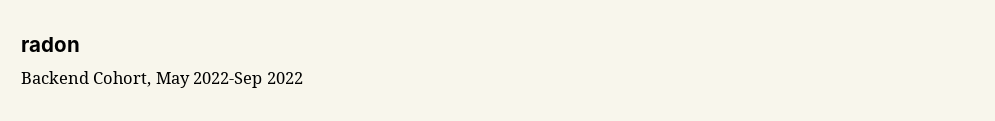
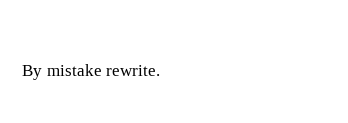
- radon
- Backend Cohort, May 2022-Sep 2022
+ By mistake rewrite.

